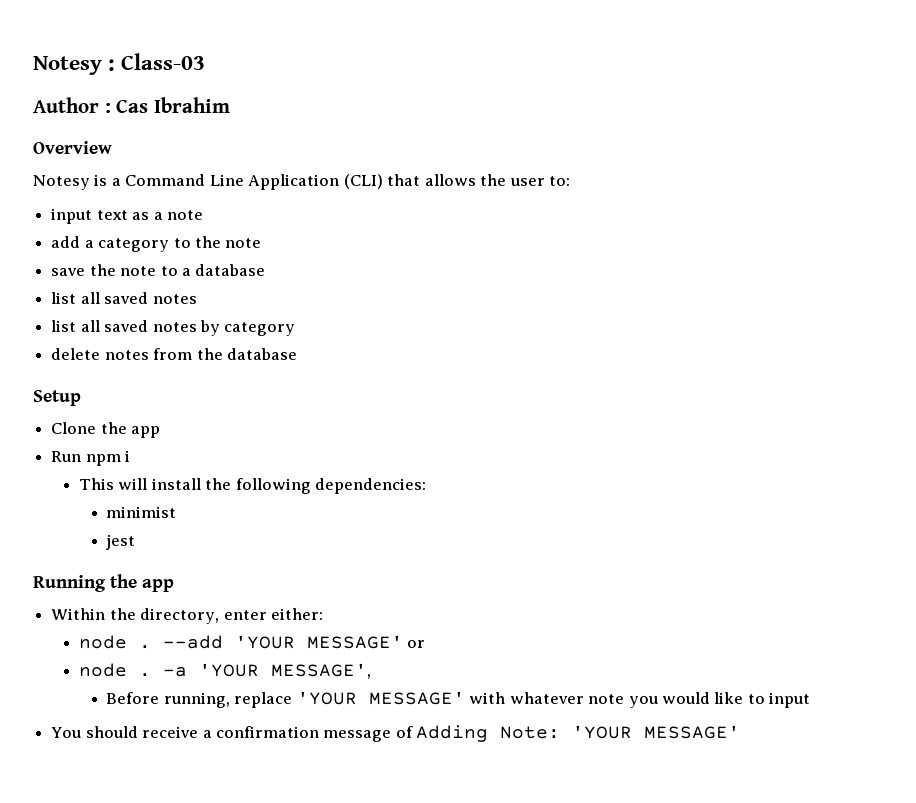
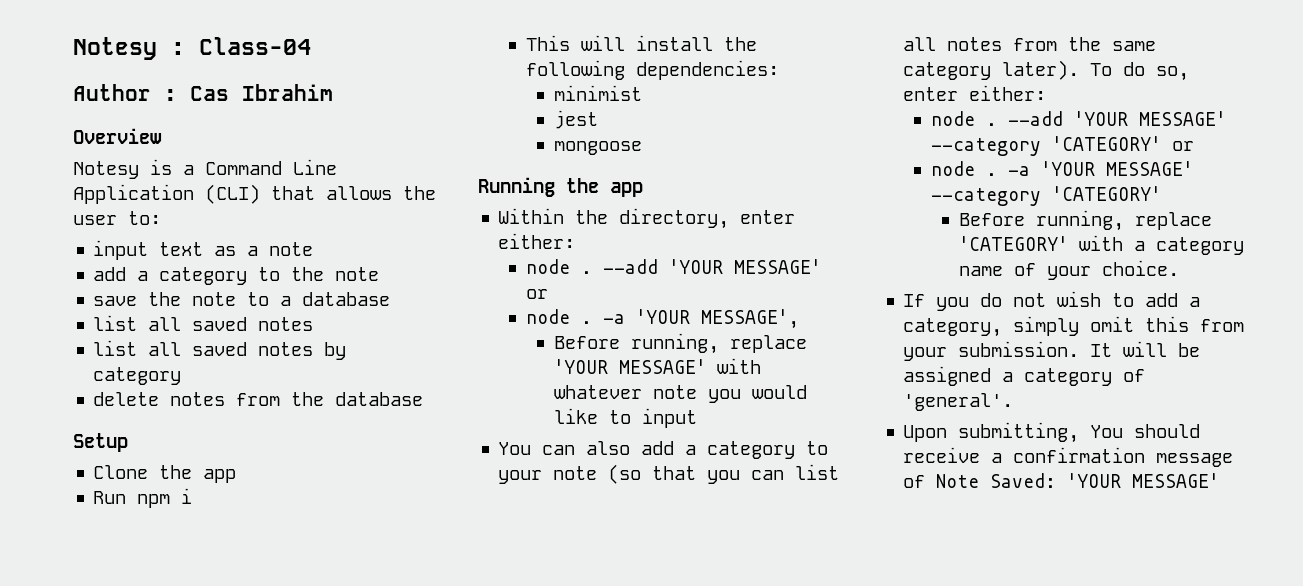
- Notesy : Class-03
+ Notesy : Class-04
+ mongoose
- You should receive a confirmation message of Adding Note: 'YOUR MESSAGE'
+ You can also add a category to your note (so that you can list all notes from the same category later). To do so, enter either:
+ node . --add 'YOUR MESSAGE' --category 'CATEGORY' or
+ node . -a 'YOUR MESSAGE' --category 'CATEGORY'
+ Before running, replace 'CATEGORY' with a category name of your choice.
+ If you do not wish to add a category, simply omit this from your submission. It will be assigned a category of 'general'.
+ Upon submitting, You should receive a confirmation message of Note Saved: 'YOUR MESSAGE'

